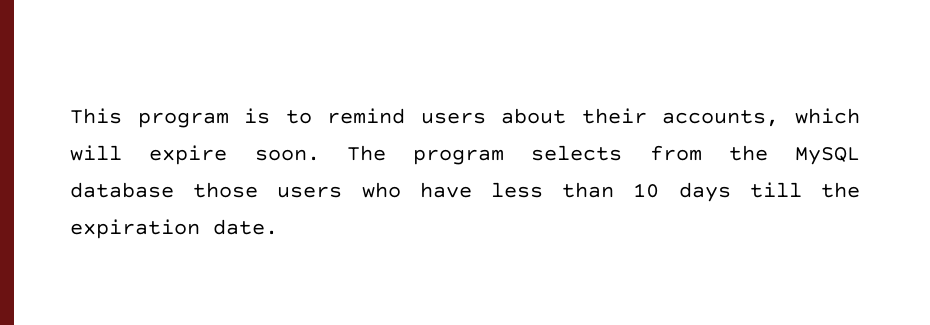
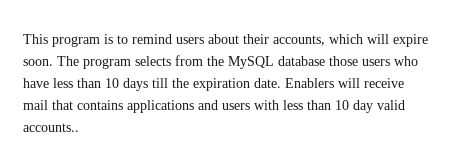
+ Enablers will receive mail that contains applications and users with less than 10 day valid accounts..

